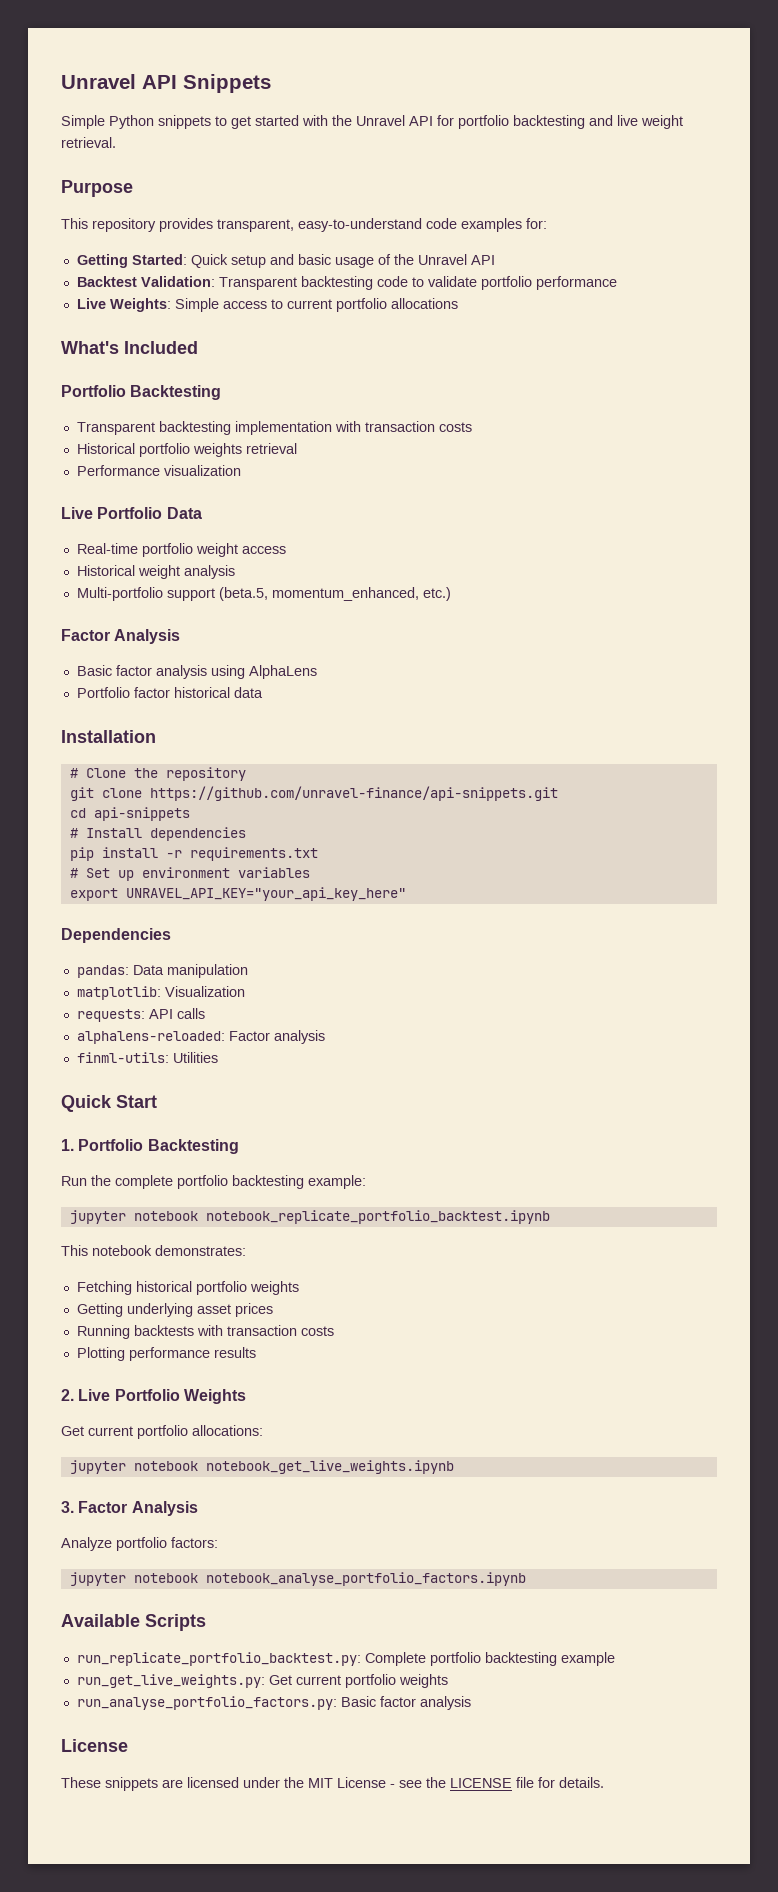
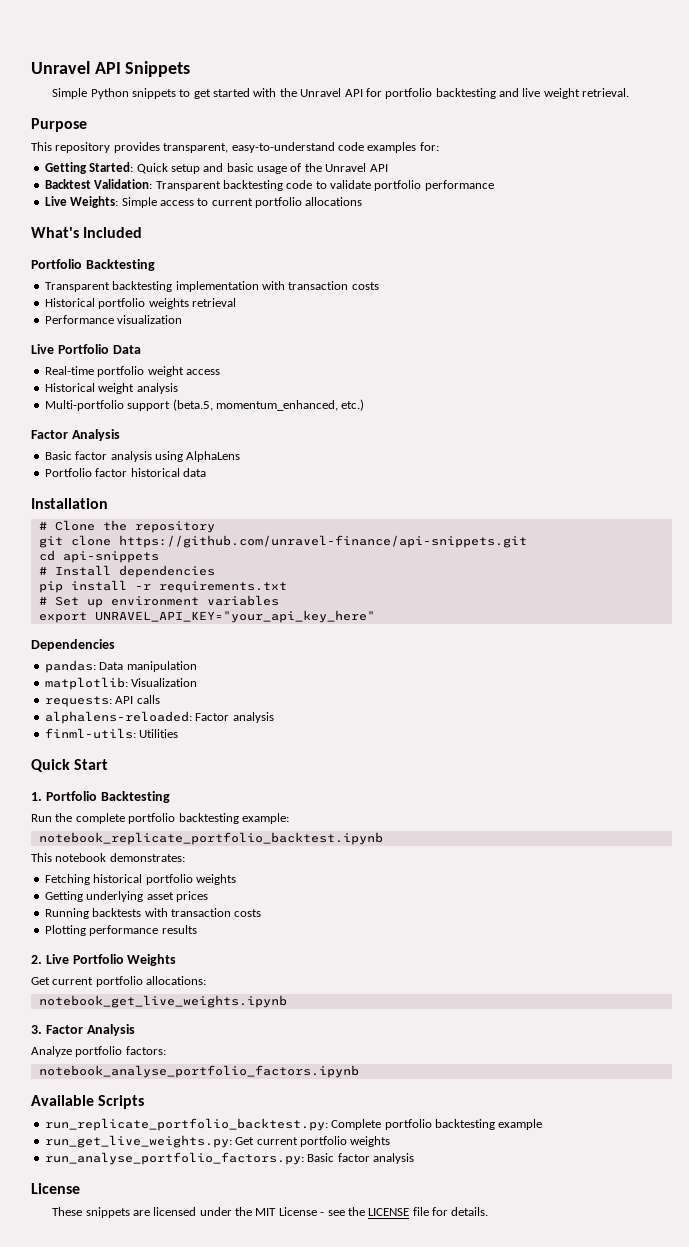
- jupyter notebook notebook_replicate_portfolio_backtest.ipynb
+ notebook_replicate_portfolio_backtest.ipynb
- jupyter notebook notebook_get_live_weights.ipynb
+ notebook_get_live_weights.ipynb
- jupyter notebook notebook_analyse_portfolio_factors.ipynb
+ notebook_analyse_portfolio_factors.ipynb

